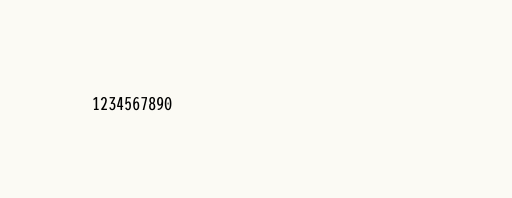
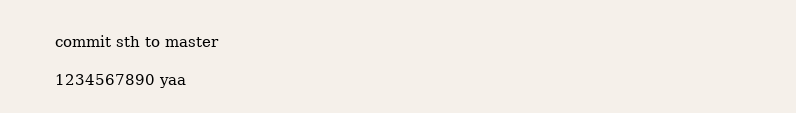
- 1234567890
+ commit sth to master
+ 1234567890 yaa

